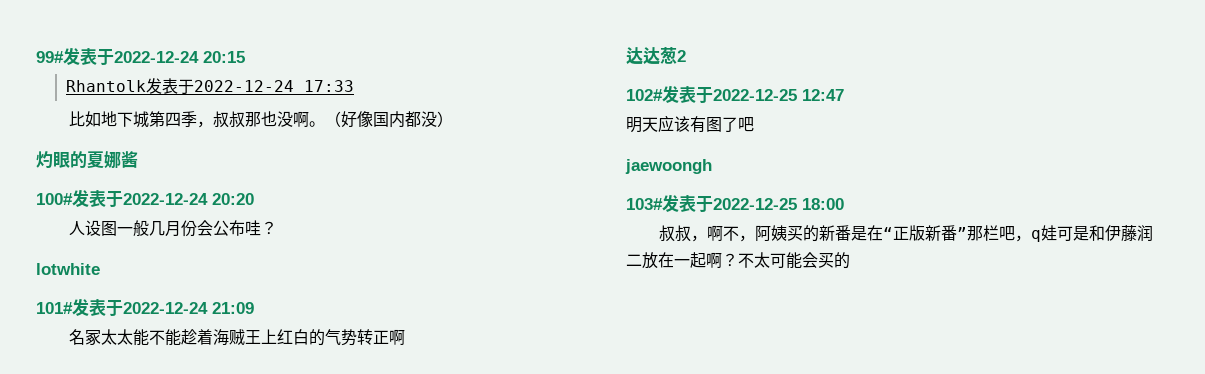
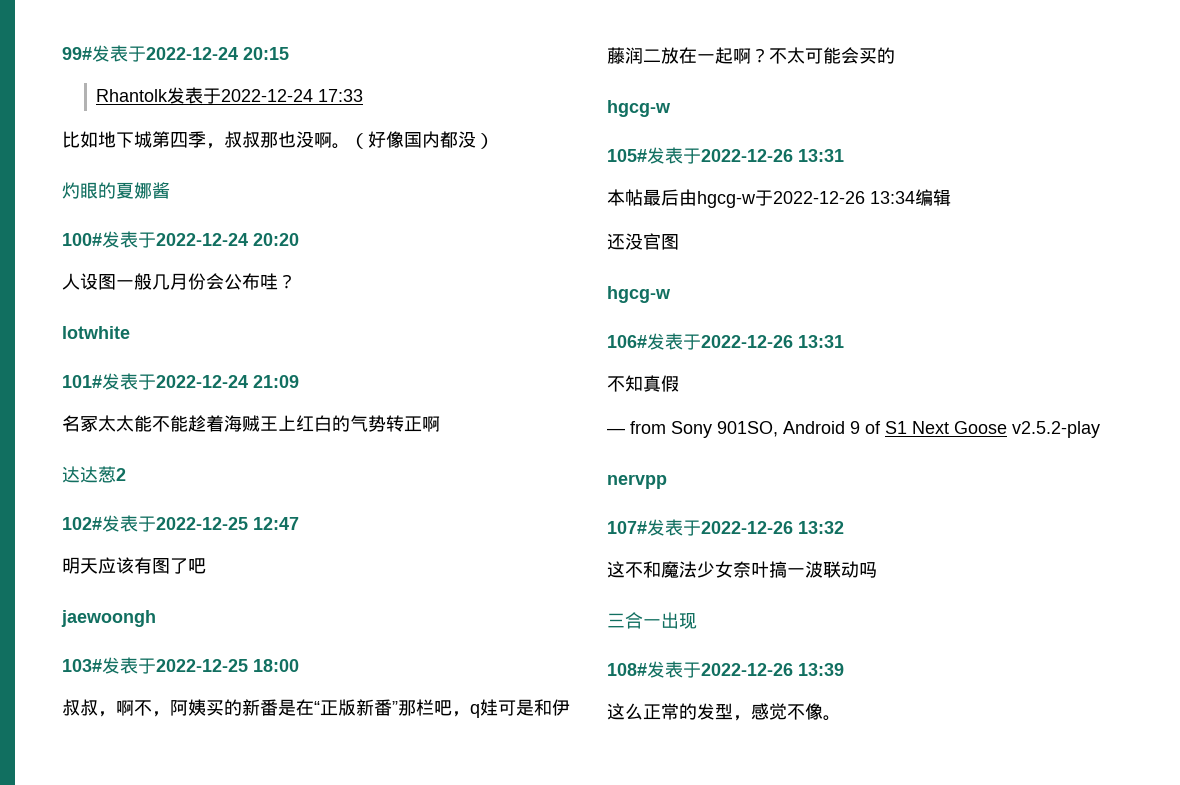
  不太可能会买的
+ hgcg-w
+ 105#发表于2022-12-26 13:31
+ 本帖最后由hgcg-w于2022-12-26 13:34编辑
+ 还没官图
+ hgcg-w
+ 106#发表于2022-12-26 13:31
+ 不知真假
+ — from Sony 901SO, Android 9 of S1 Next Goose v2.5.2-play
+ nervpp
+ 107#发表于2022-12-26 13:32
+ 这不和魔法少女奈叶搞一波联动吗
+ 三合一出现
+ 108#发表于2022-12-26 13:39
+ 这么正常的发型，感觉不像。

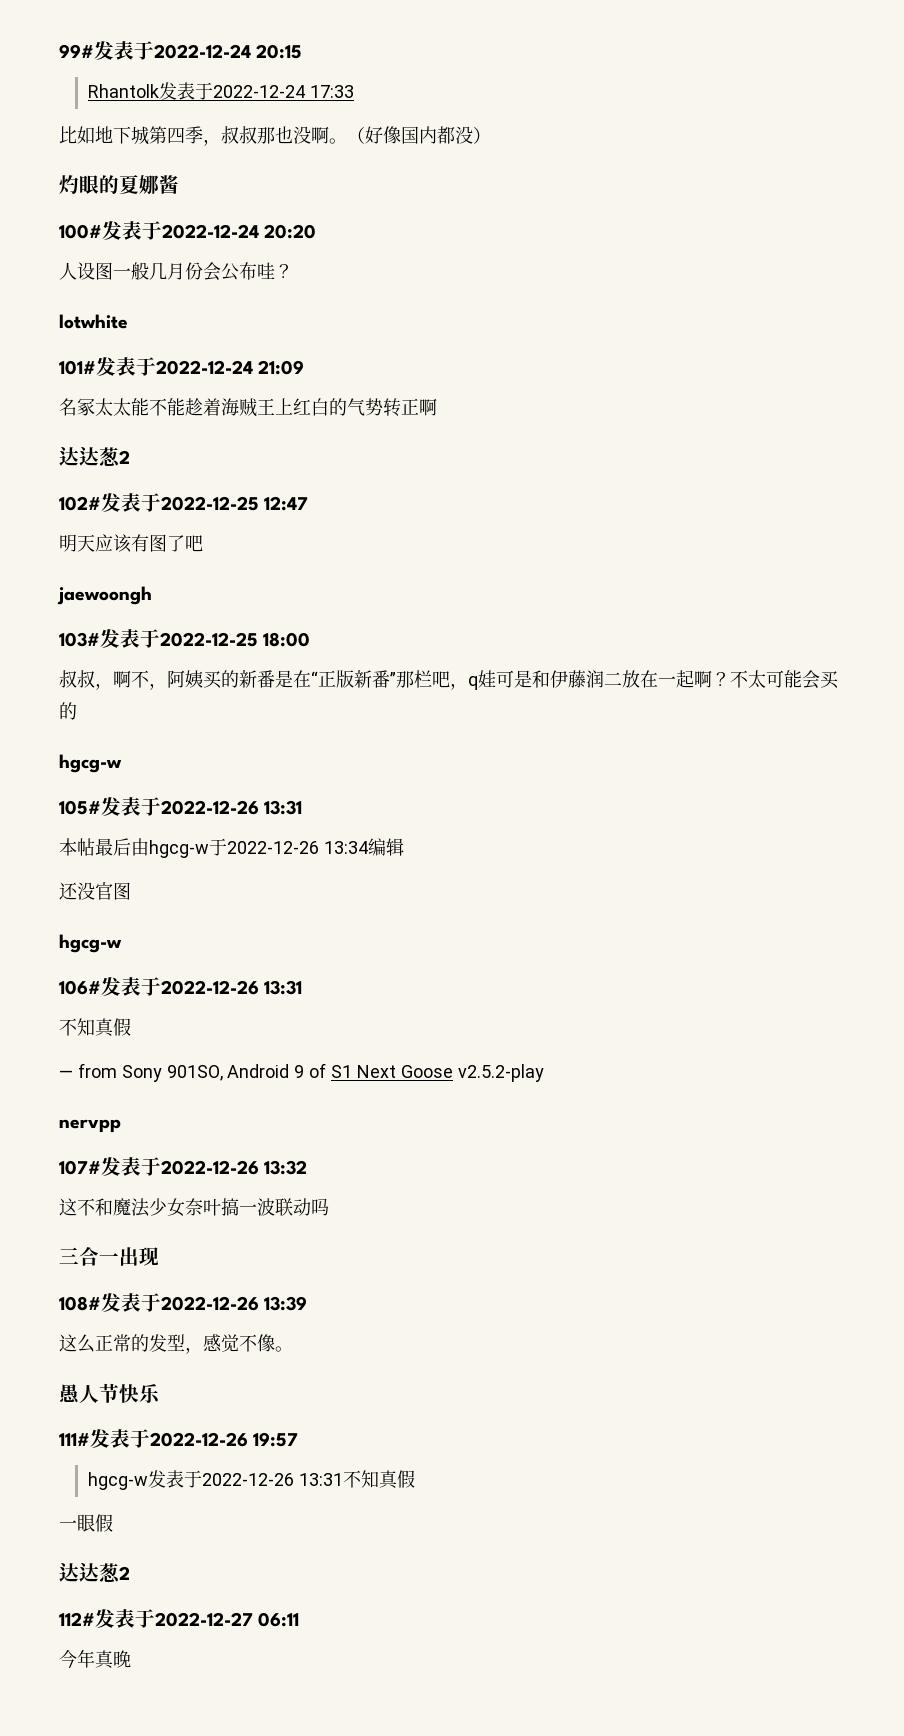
+ 愚人节快乐
+ 111#发表于2022-12-26 19:57
+ hgcg-w发表于2022-12-26 13:31不知真假
+ 一眼假
+ 达达葱2
+ 112#发表于2022-12-27 06:11
+ 今年真晚

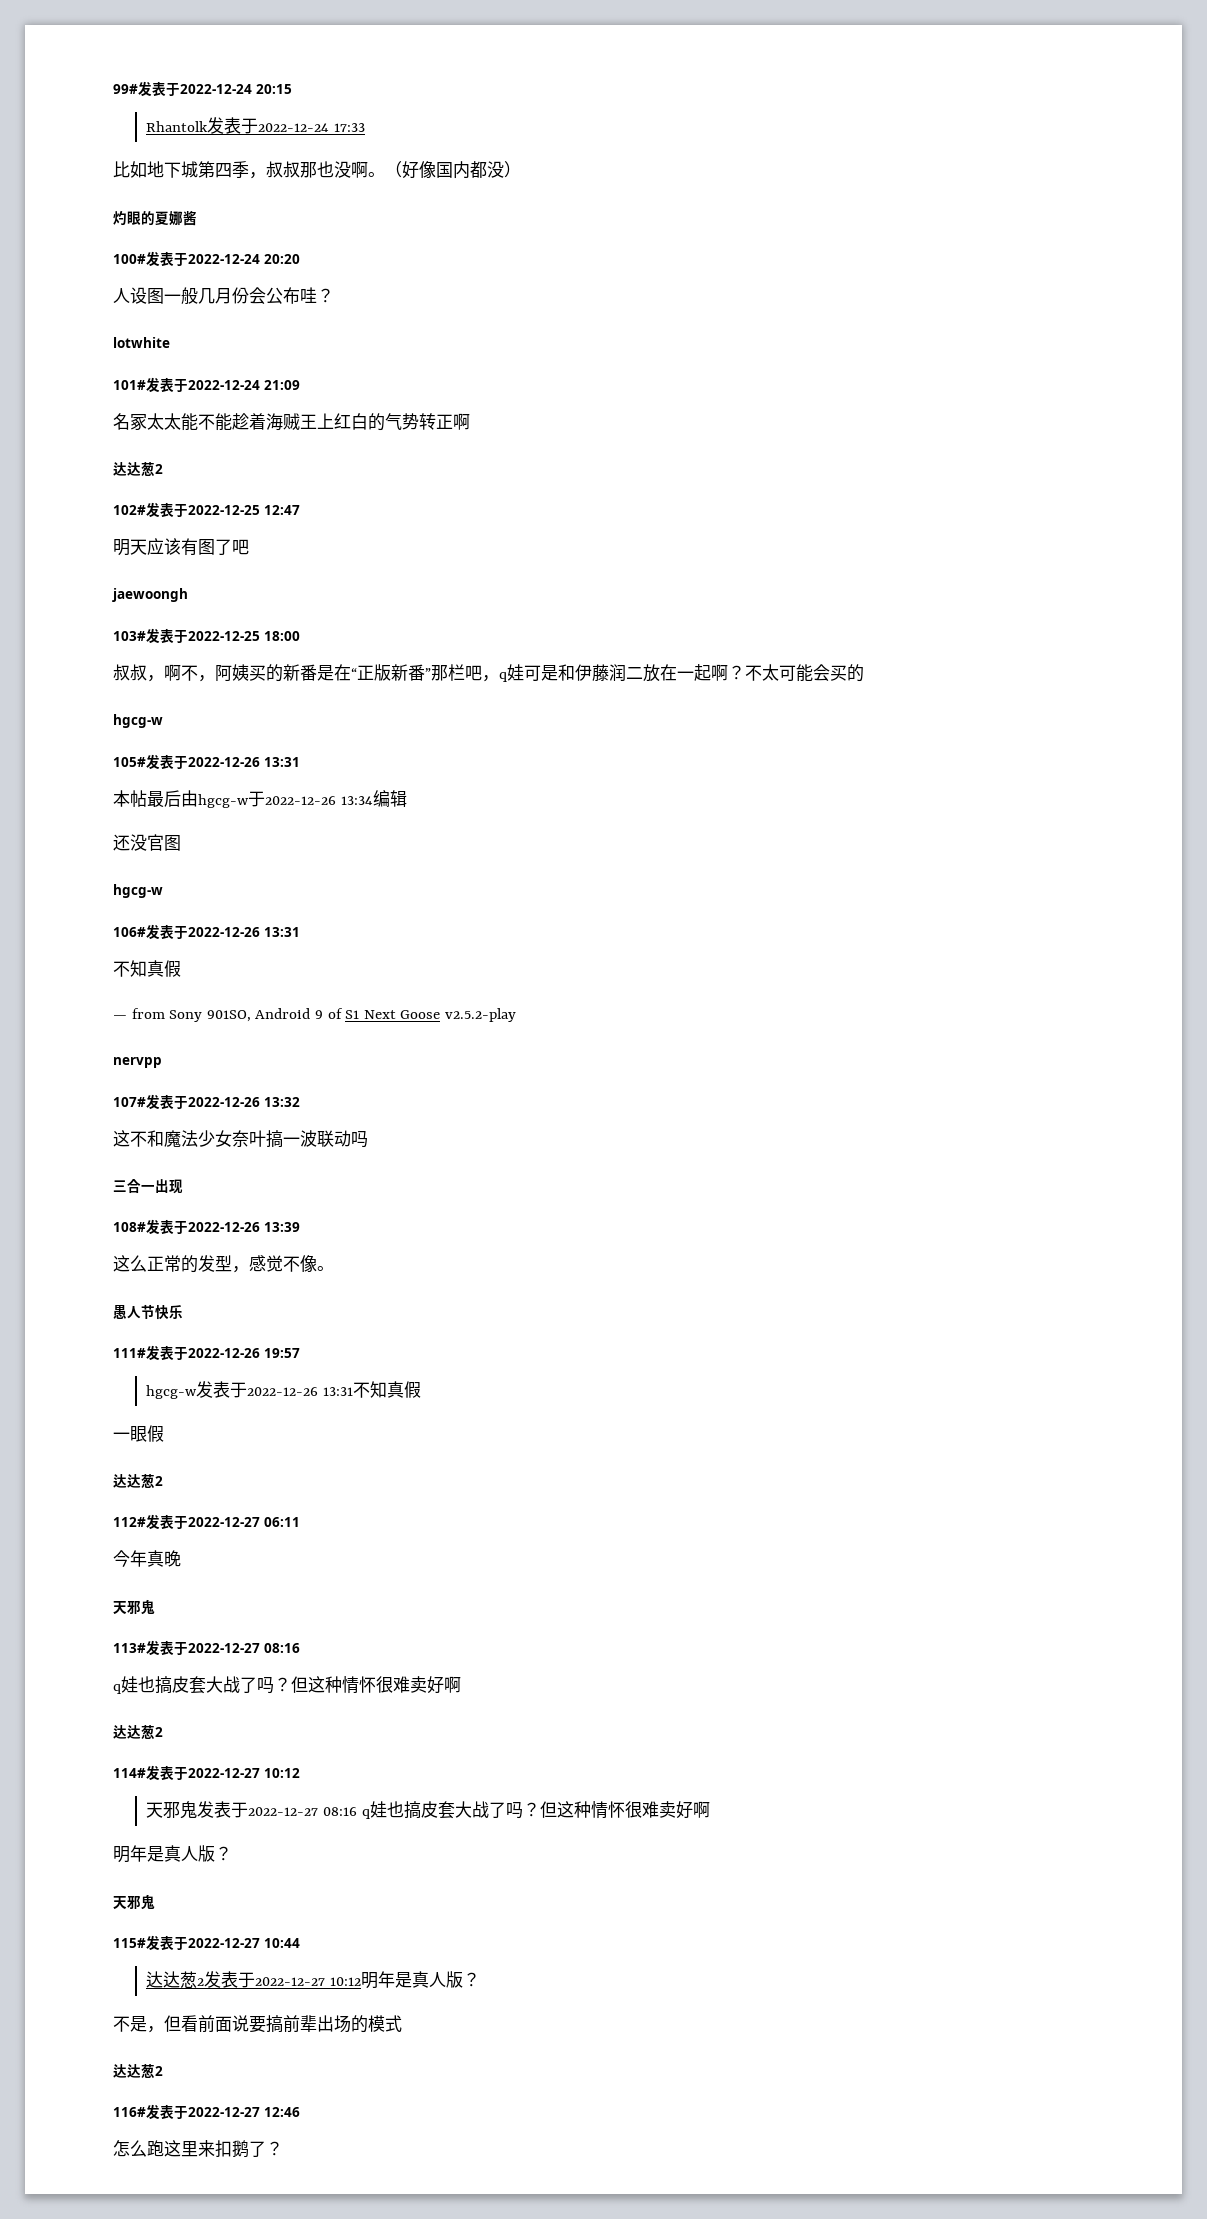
  今年真晚
+ 天邪鬼
+ 113#发表于2022-12-27 08:16
+ q娃也搞皮套大战了吗？但这种情怀很难卖好啊
+ 达达葱2
+ 114#发表于2022-12-27 10:12
+ 天邪鬼发表于2022-12-27 08:16 q娃也搞皮套大战了吗？但这种情怀很难卖好啊
+ 明年是真人版？
+ 天邪鬼
+ 115#发表于2022-12-27 10:44
+ 达达葱2发表于2022-12-27 10:12明年是真人版？
+ 不是，但看前面说要搞前辈出场的模式
+ 达达葱2
+ 116#发表于2022-12-27 12:46
+ 怎么跑这里来扣鹅了？

